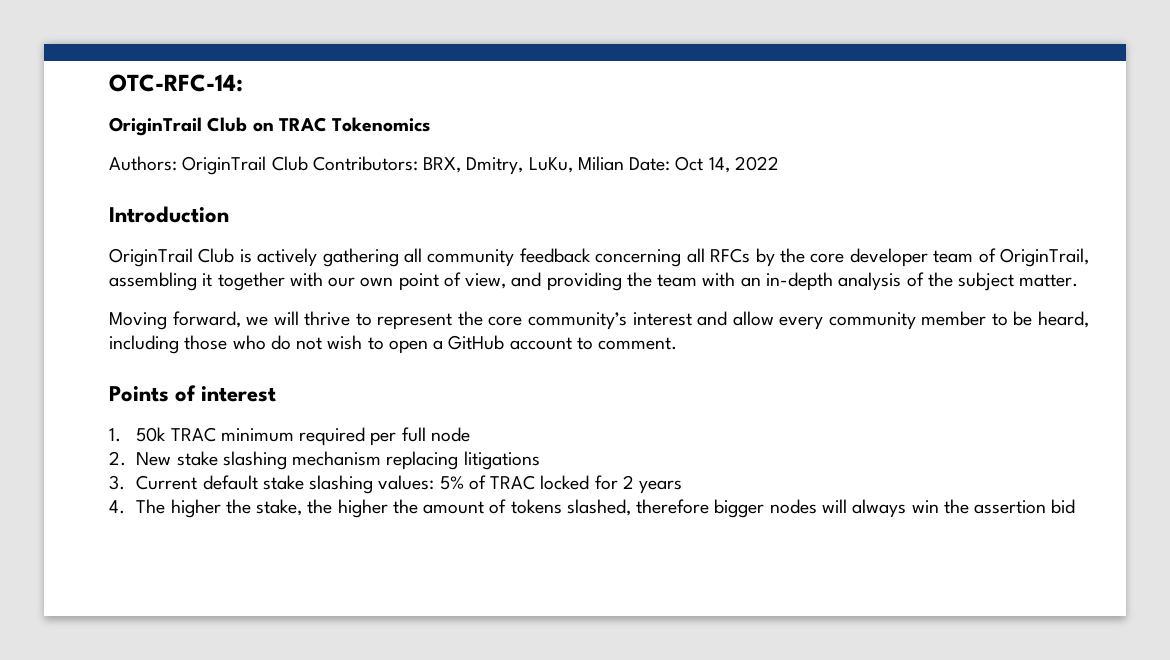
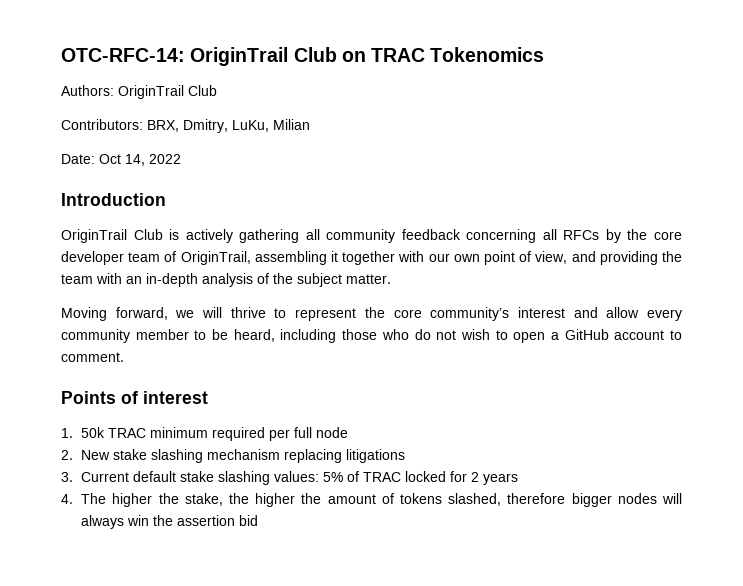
- OTC-RFC-14:
- OriginTrail Club on TRAC Tokenomics
+ OTC-RFC-14: OriginTrail Club on TRAC Tokenomics
- Authors: OriginTrail Club Contributors: BRX, Dmitry, LuKu, Milian Date: Oct 14, 2022
+ Authors: OriginTrail Club
+ Contributors: BRX, Dmitry, LuKu, Milian
+ Date: Oct 14, 2022

